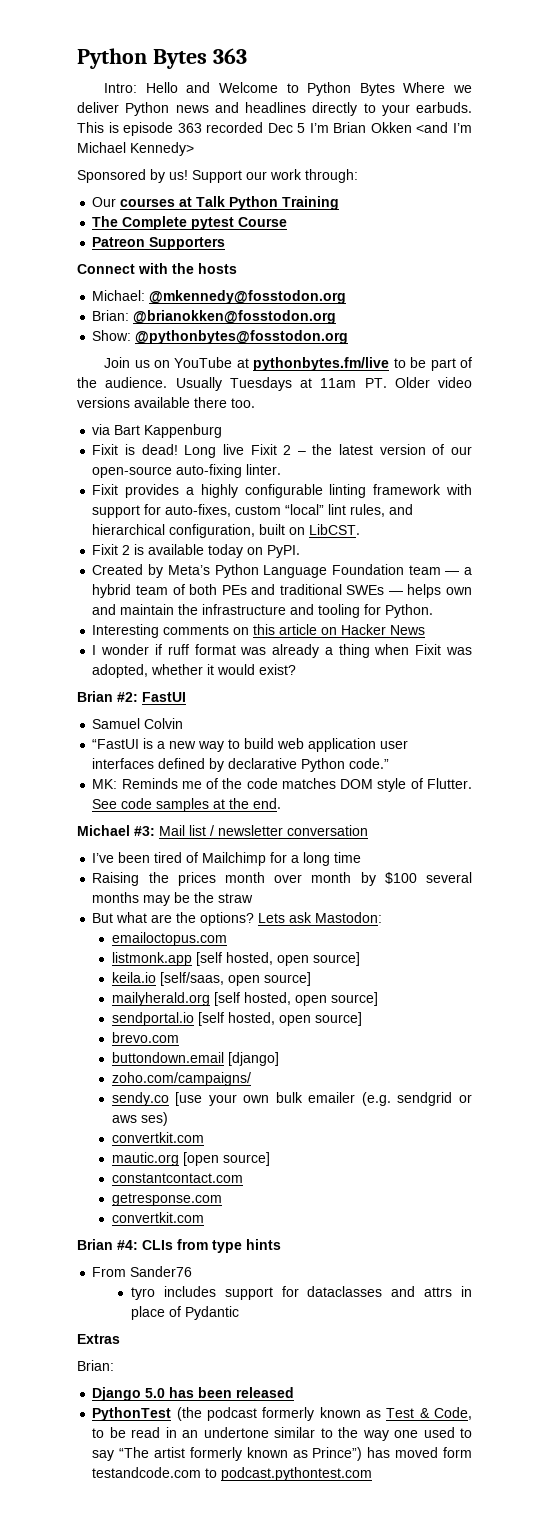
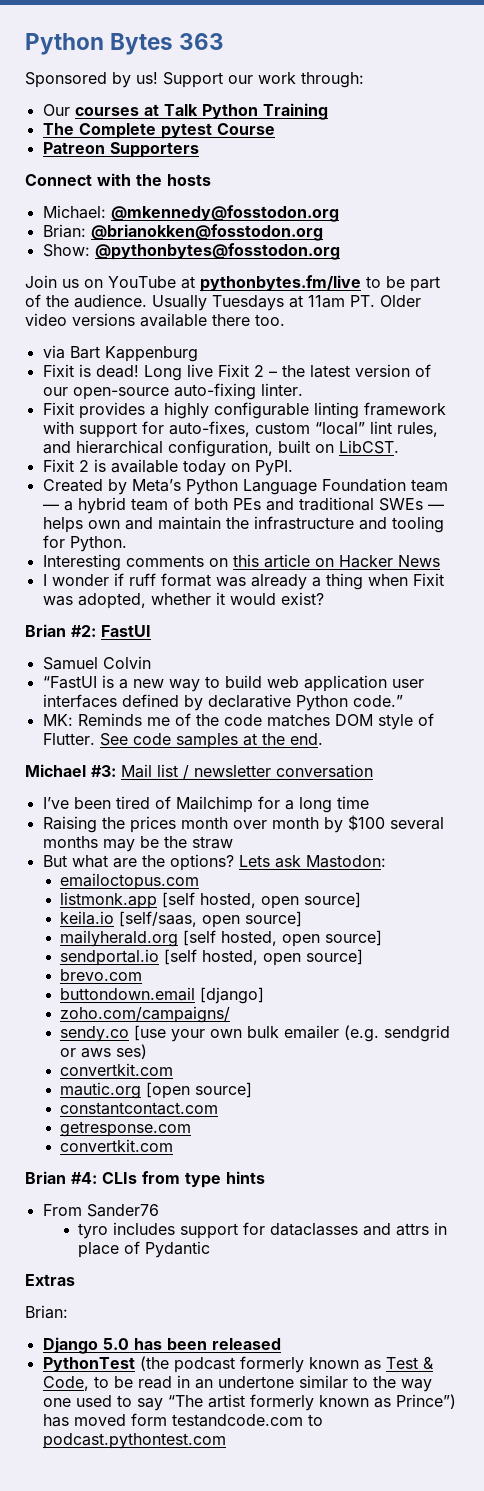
- Intro: Hello and Welcome to Python Bytes Where we deliver Python news and headlines directly to your earbuds. This is episode 363 recorded Dec 5 I’m Brian Okken <and I’m Michael Kennedy>

